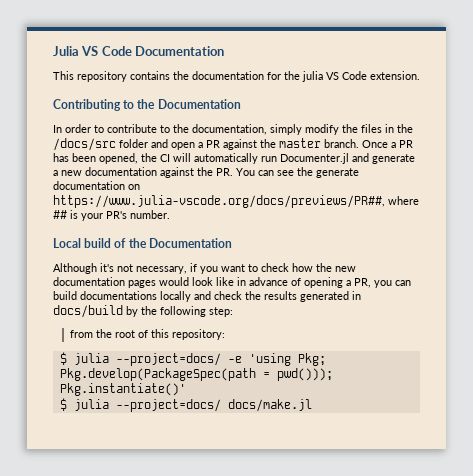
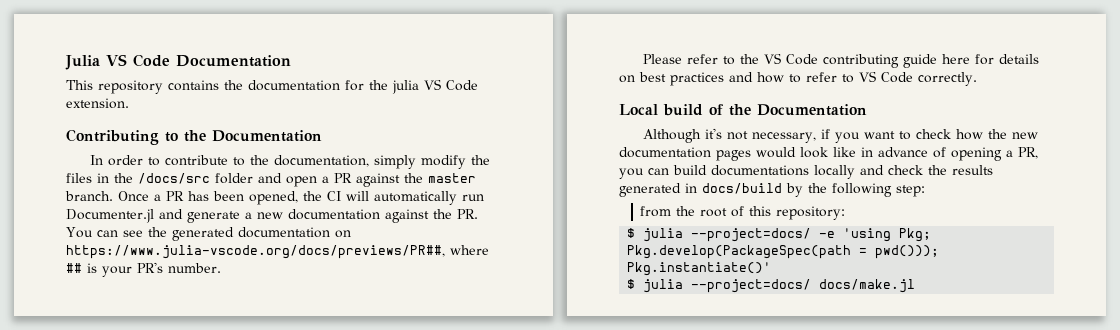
- Once a PR has been opened, the CI will automatically run Documenter.jl and generate a new documentation against the PR. You can see the generate documentation on https://www.julia-vscode.org/docs/previews/PR##, where ## is your PR's number.
+ Once a PR has been opened, the CI will automatically run Documenter.jl and generate a new documentation against the PR. You can see the generated documentation on https://www.julia-vscode.org/docs/previews/PR##, where ## is your PR's number.
+ Please refer to the VS Code contributing guide here for details on best practices and how to refer to VS Code correctly.

